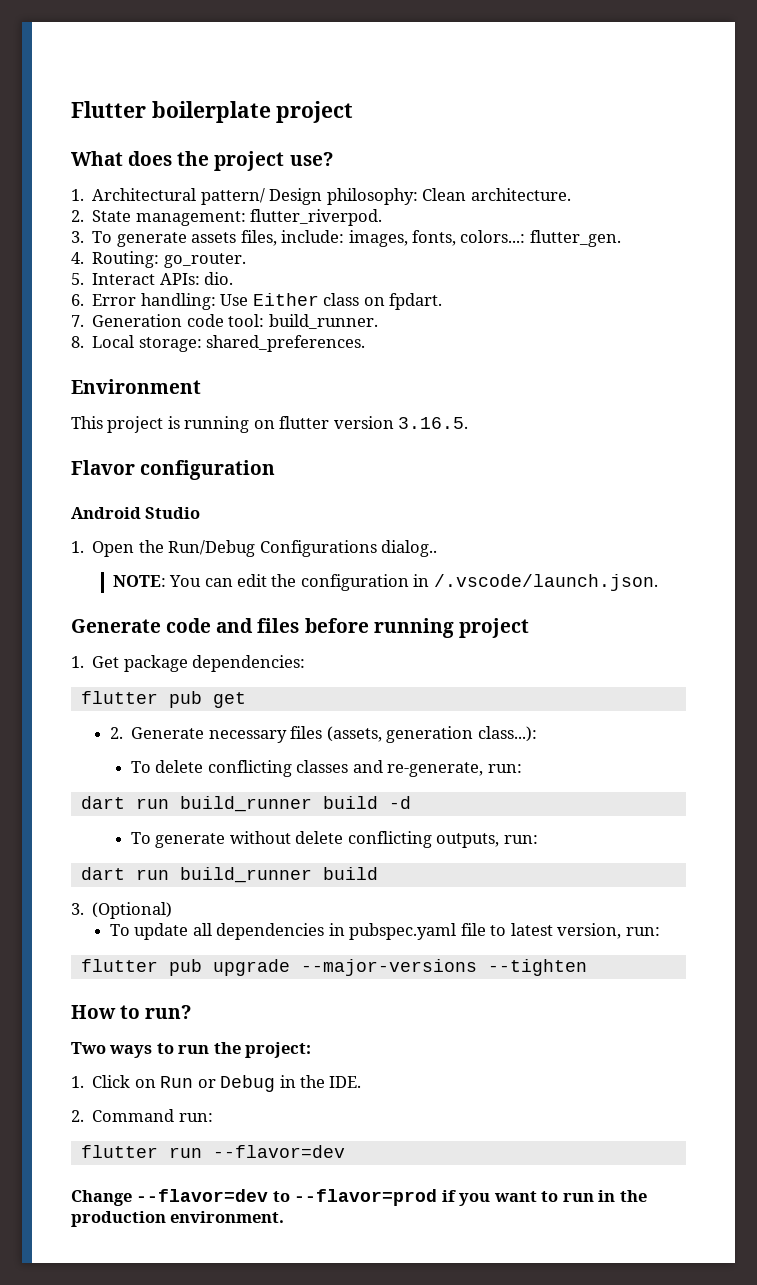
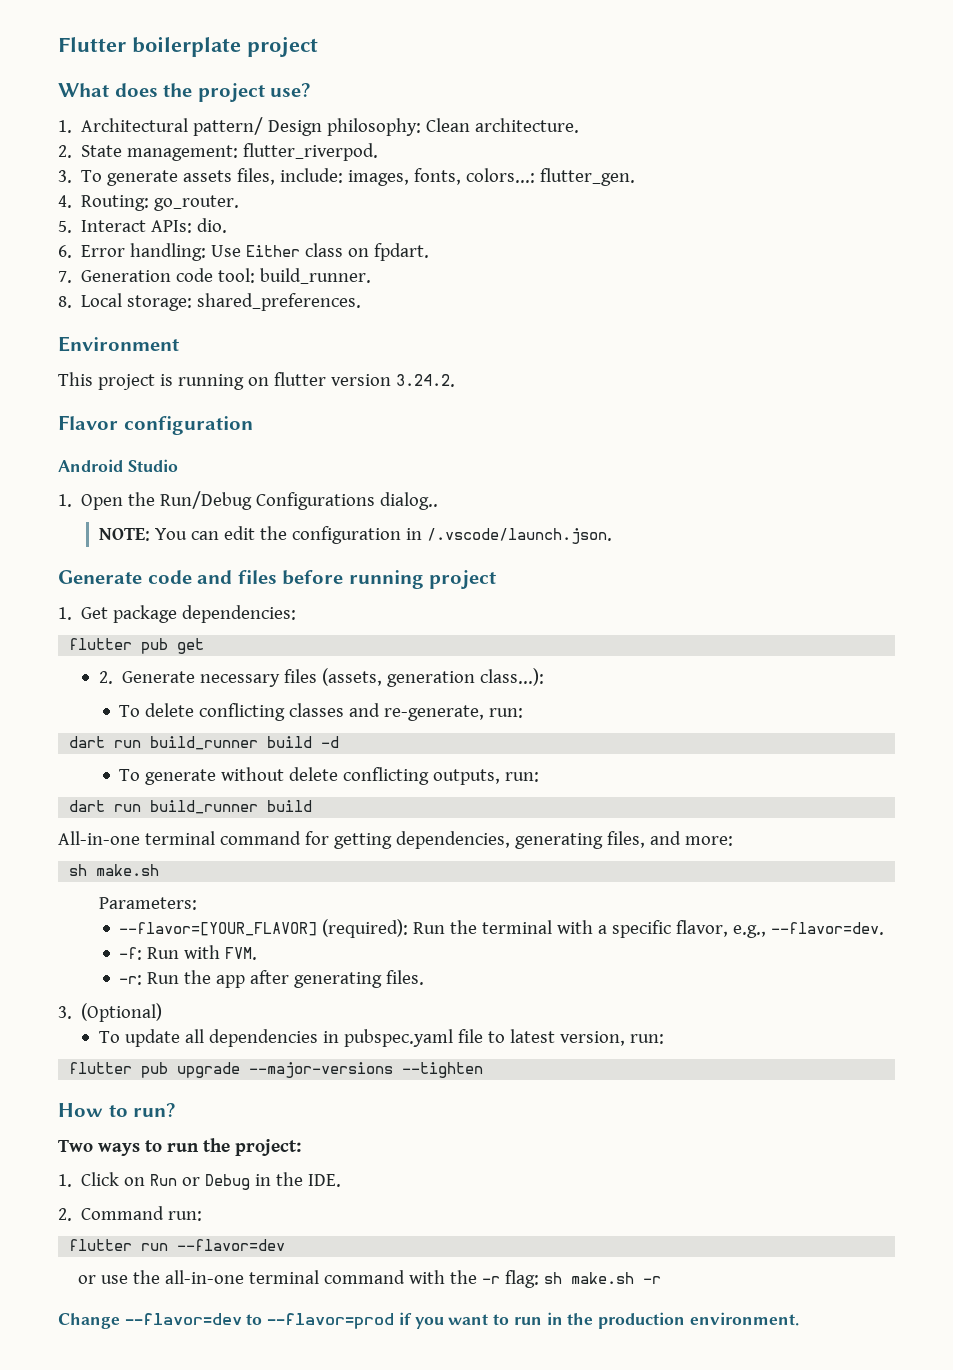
- This project is running on flutter version 3.16.5.
+ This project is running on flutter version 3.24.2.
+ All-in-one terminal command for getting dependencies, generating files, and more:
+ sh make.sh
+ Parameters:
+ --flavor=[YOUR_FLAVOR] (required): Run the terminal with a specific flavor, e.g., --flavor=dev.
+ -f: Run with FVM.
+ -r: Run the app after generating files.
+ or use the all-in-one terminal command with the -r flag: sh make.sh -r

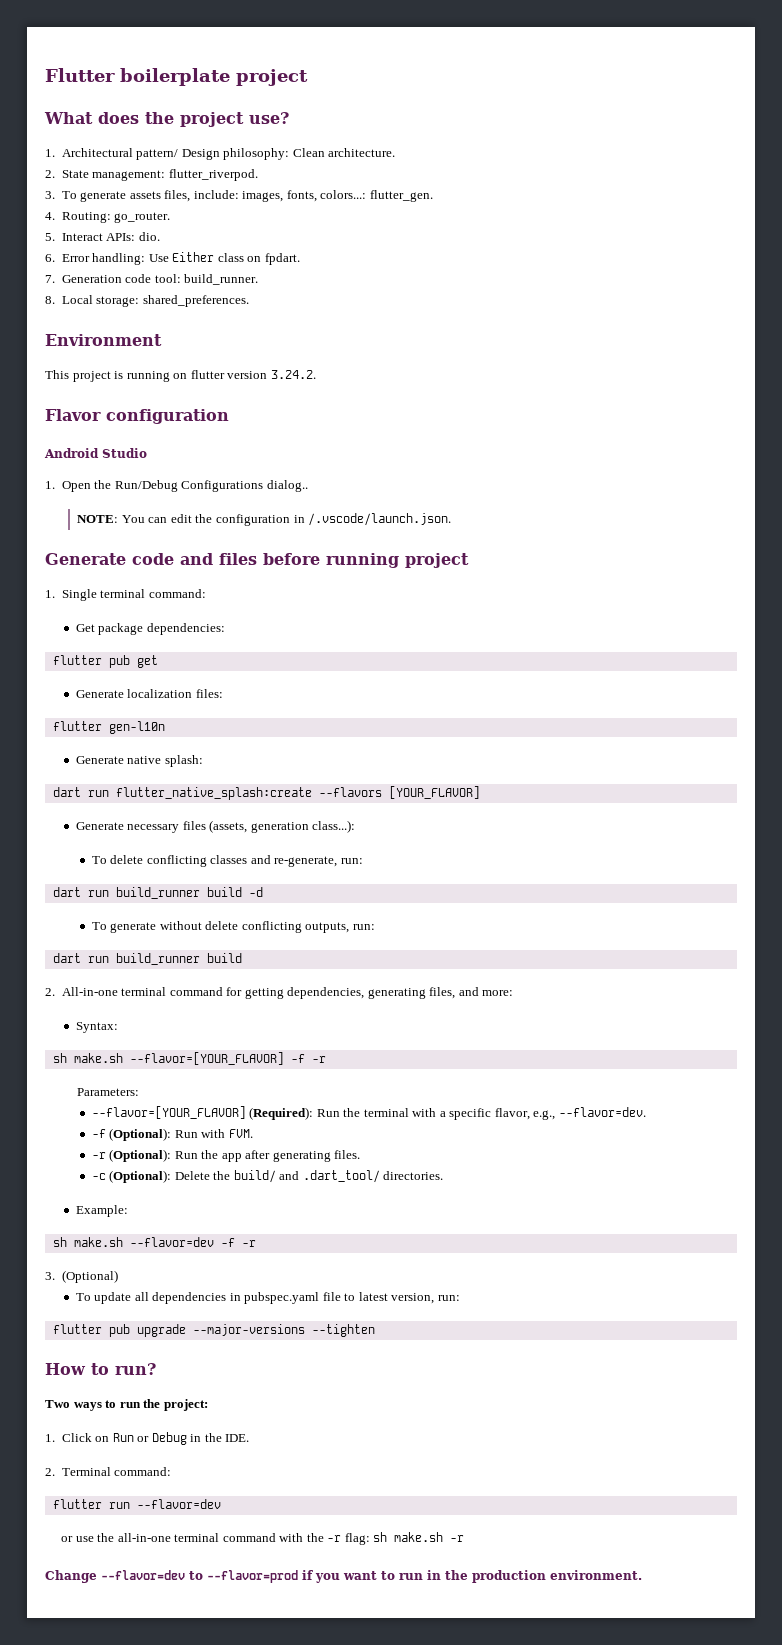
- 1. Get package dependencies:
+ 1. Single terminal command:
+ Get package dependencies:
- 2. Generate necessary files (assets, generation class...):
+ Generate localization files:
+ flutter gen-l10n
+ Generate native splash:
+ dart run flutter_native_splash:create --flavors [YOUR_FLAVOR]
+ Generate necessary files (assets, generation class...):
- All-in-one terminal command for getting dependencies, generating files, and more:
- sh make.sh
+ 2. All-in-one terminal command for getting dependencies, generating files, and more:
+ Syntax:
+ sh make.sh --flavor=[YOUR_FLAVOR] -f -r
- --flavor=[YOUR_FLAVOR] (required): Run the terminal with a specific flavor, e.g., --flavor=dev.
+ --flavor=[YOUR_FLAVOR] (Required): Run the terminal with a specific flavor, e.g., --flavor=dev.
- -f: Run with FVM.
+ -f (Optional): Run with FVM.
- -r: Run the app after generating files.
+ -r (Optional): Run the app after generating files.
+ -c (Optional): Delete the build/ and .dart_tool/ directories.
+ Example:
+ sh make.sh --flavor=dev -f -r
- 2. Command run:
+ 2. Terminal command:

